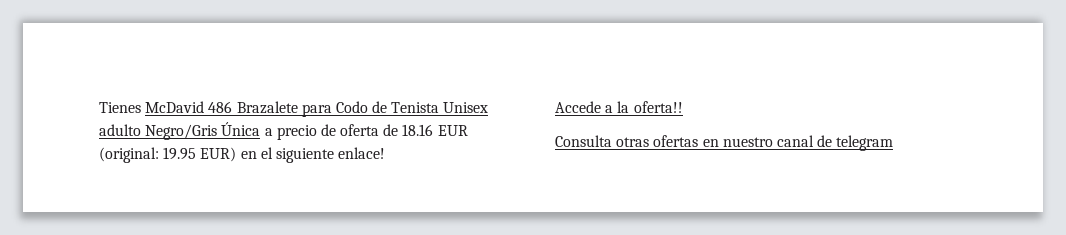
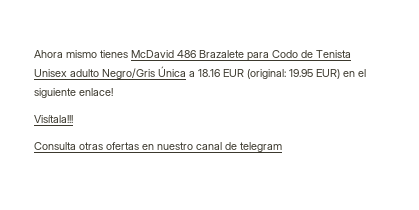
- Tienes McDavid 486 Brazalete para Codo de Tenista Unisex adulto Negro/Gris Única a precio de oferta de 18.16 EUR (original: 19.95 EUR) en el siguiente enlace!
+ Ahora mismo tienes McDavid 486 Brazalete para Codo de Tenista Unisex adulto Negro/Gris Única a 18.16 EUR (original: 19.95 EUR) en el siguiente enlace!
- Accede a la oferta!!
+ Visítala!!!

